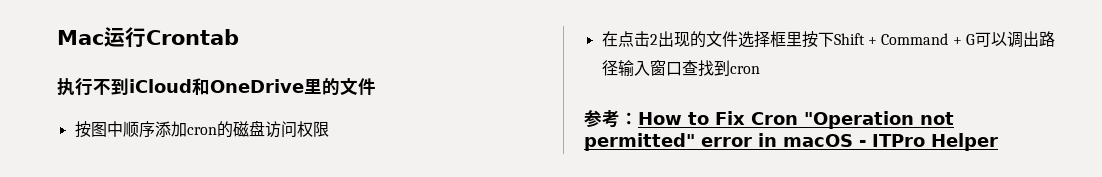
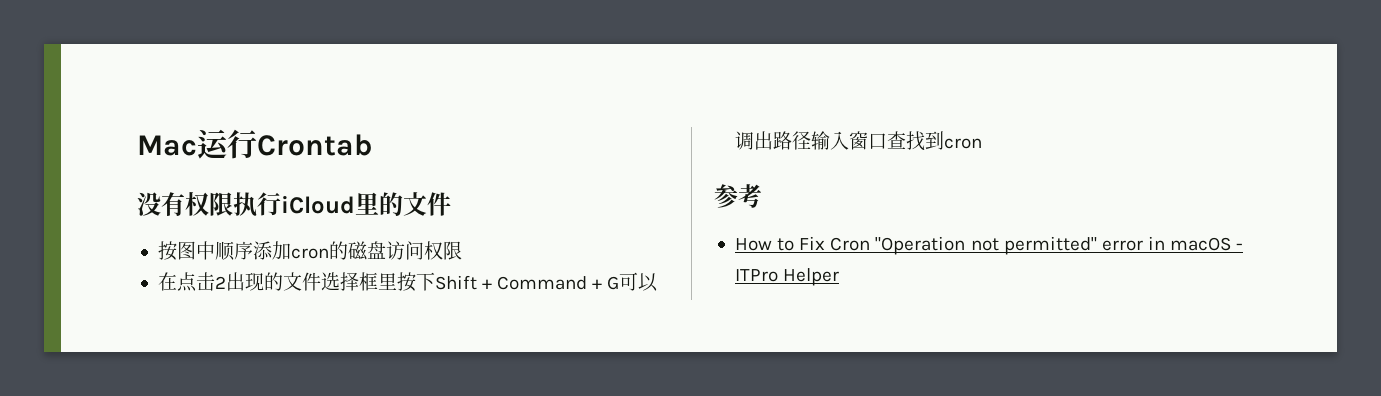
- 执行不到iCloud和OneDrive里的文件
+ 没有权限执行iCloud里的文件
- 参考：How to Fix Cron "Operation not permitted" error in macOS - ITPro Helper
+ 参考
+ How to Fix Cron "Operation not permitted" error in macOS - ITPro Helper

